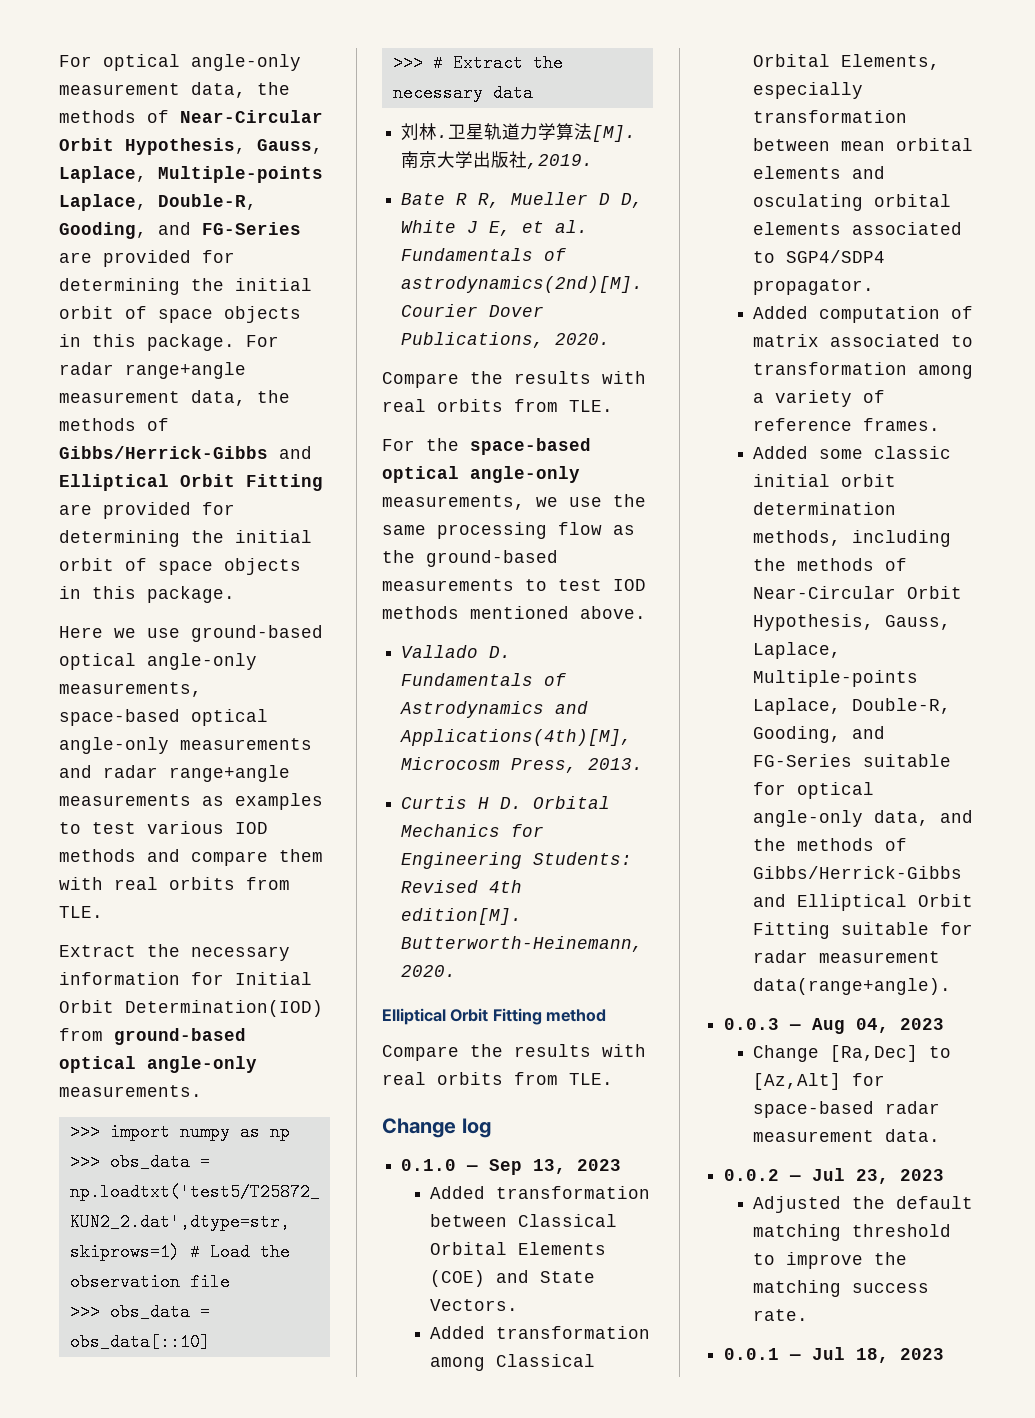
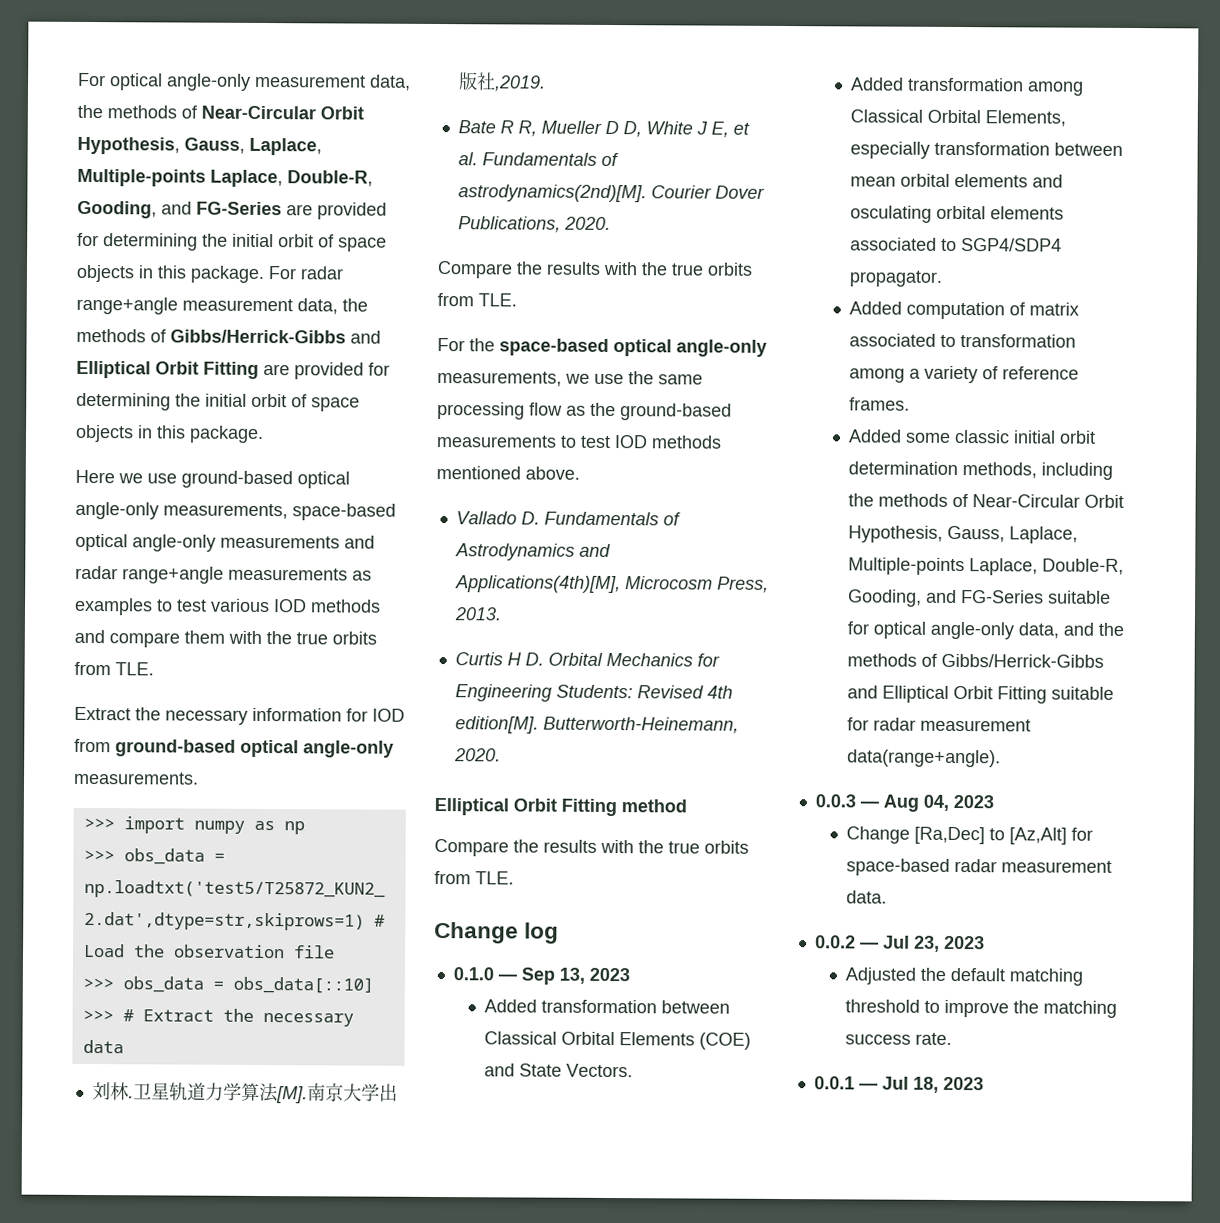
- Here we use ground-based optical angle-only measurements, space-based optical angle-only measurements and radar range+angle measurements as examples to test various IOD methods and compare them with real orbits from TLE.
+ Here we use ground-based optical angle-only measurements, space-based optical angle-only measurements and radar range+angle measurements as examples to test various IOD methods and compare them with the true orbits from TLE.
- Extract the necessary information for Initial Orbit Determination(IOD) from ground-based optical angle-only measurements.
+ Extract the necessary information for IOD from ground-based optical angle-only measurements.
  Courier Dover Publications, 2020.
- Compare the results with real orbits from TLE.
+ Compare the results with the true orbits from TLE.
  Elliptical Orbit Fitting method
- Compare the results with real orbits from TLE.
+ Compare the results with the true orbits from TLE.

